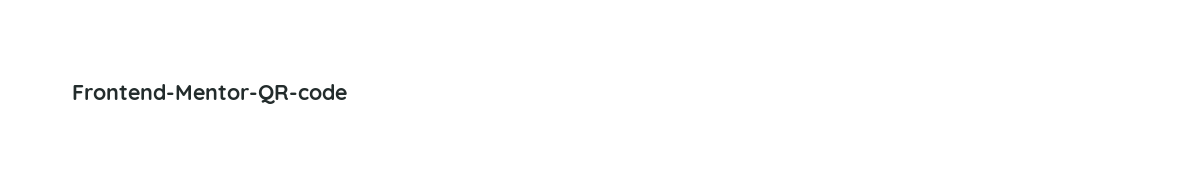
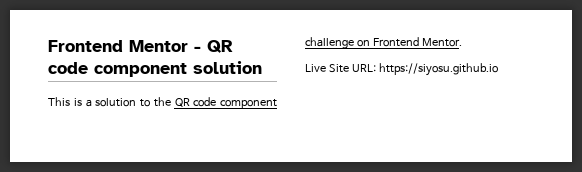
- Frontend-Mentor-QR-code
+ Frontend Mentor - QR code component solution
+ This is a solution to the QR code component challenge on Frontend Mentor.
+ Live Site URL: https://siyosu.github.io

